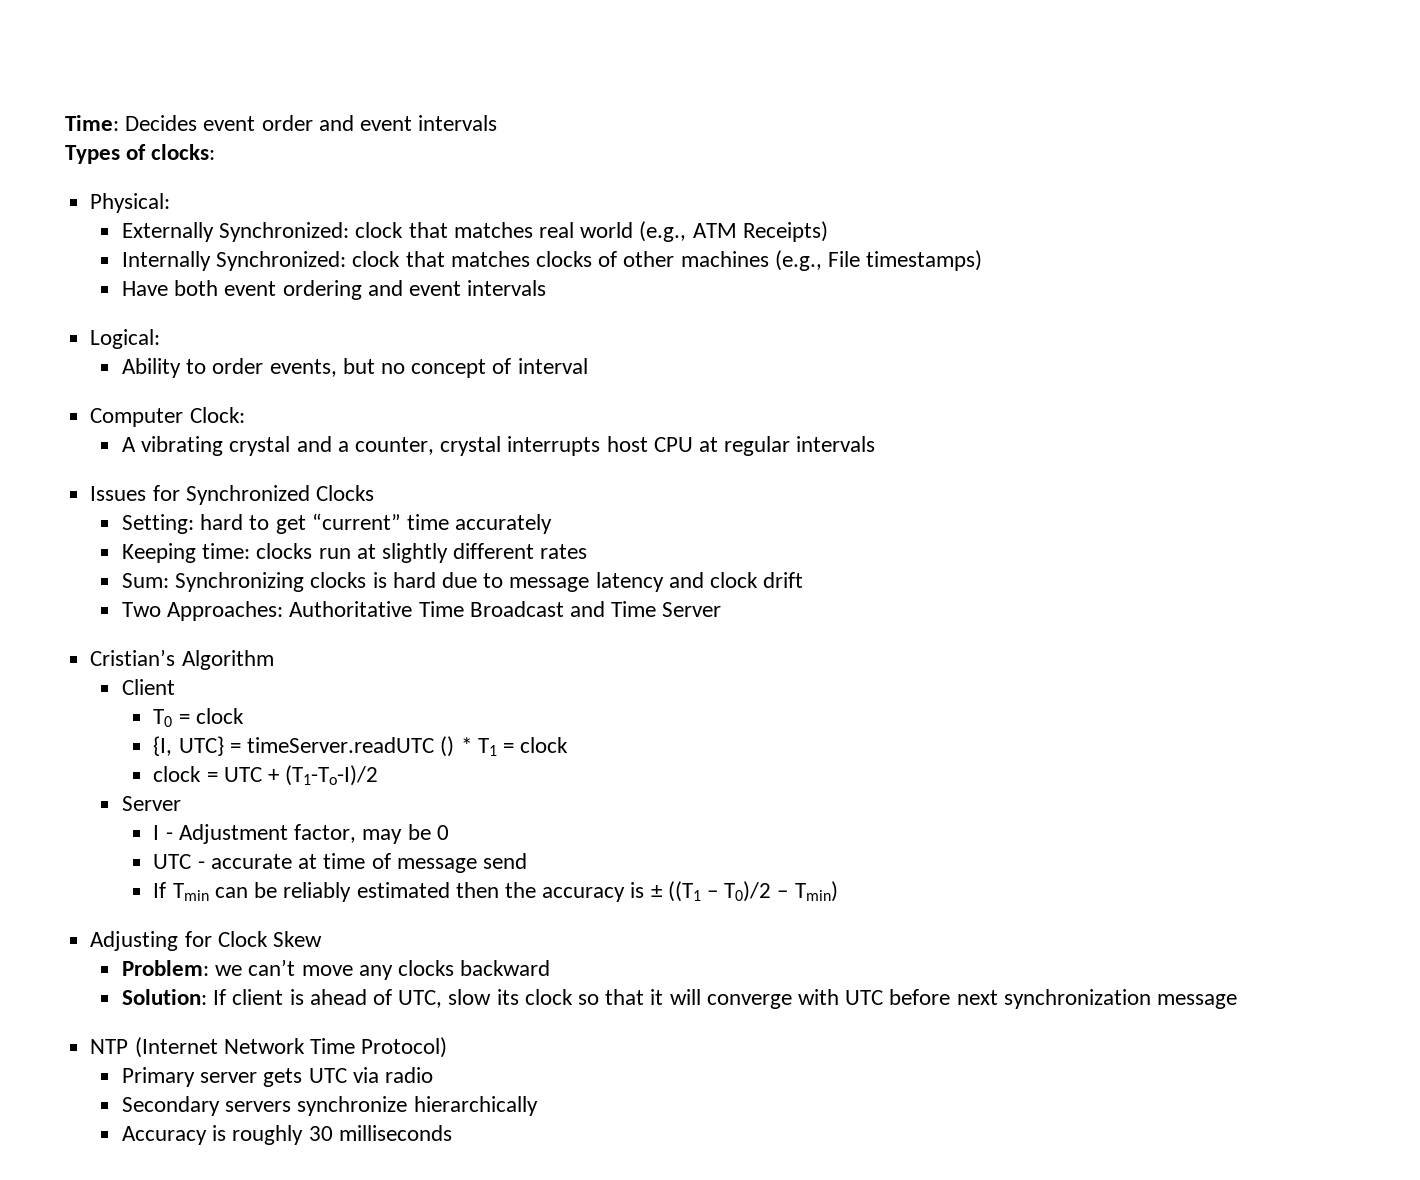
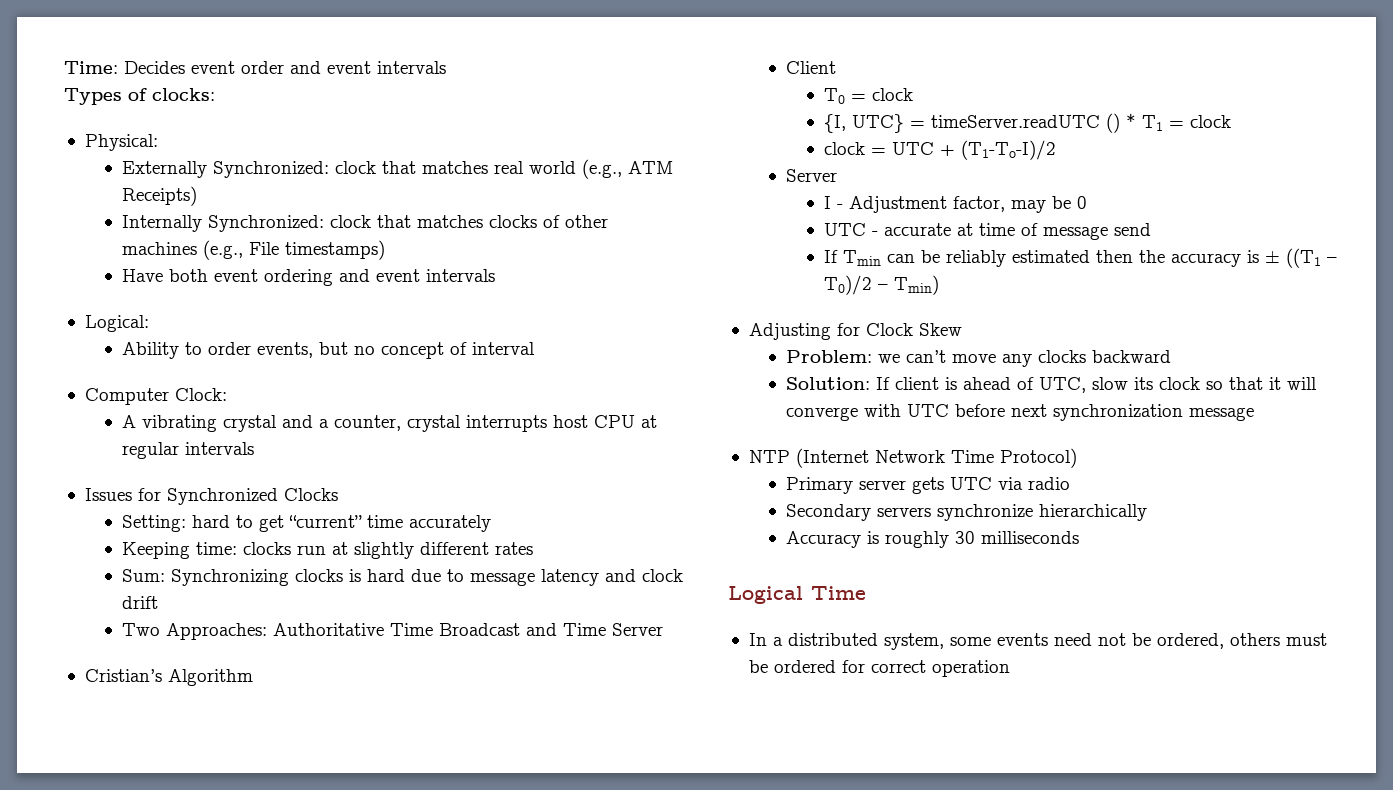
+ Logical Time
+ In a distributed system, some events need not be ordered, others must be ordered for correct operation

